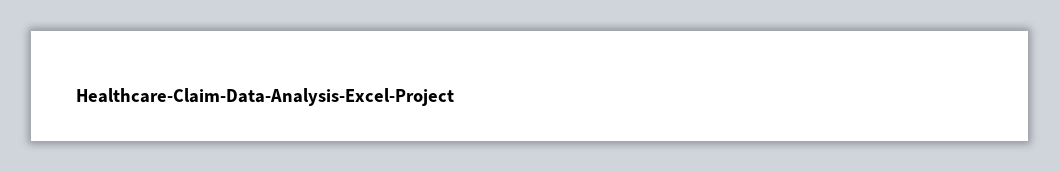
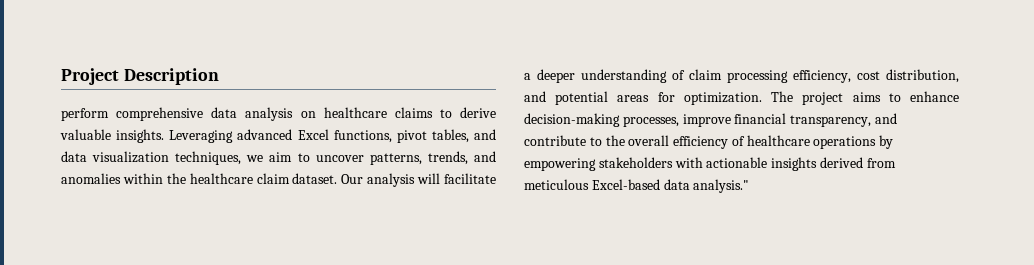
- Healthcare-Claim-Data-Analysis-Excel-Project
+ Project Description
+ perform comprehensive data analysis on healthcare claims to derive valuable insights. Leveraging advanced Excel functions, pivot tables, and data visualization techniques, we aim to uncover patterns, trends, and anomalies within the healthcare claim dataset. Our analysis will facilitate a deeper understanding of claim processing efficiency, cost distribution, and potential areas for optimization. The project aims to enhance decision-making processes, improve financial transparency, and contribute to the overall efficiency of healthcare operations by empowering stakeholders with actionable insights derived from meticulous Excel-based data analysis."

